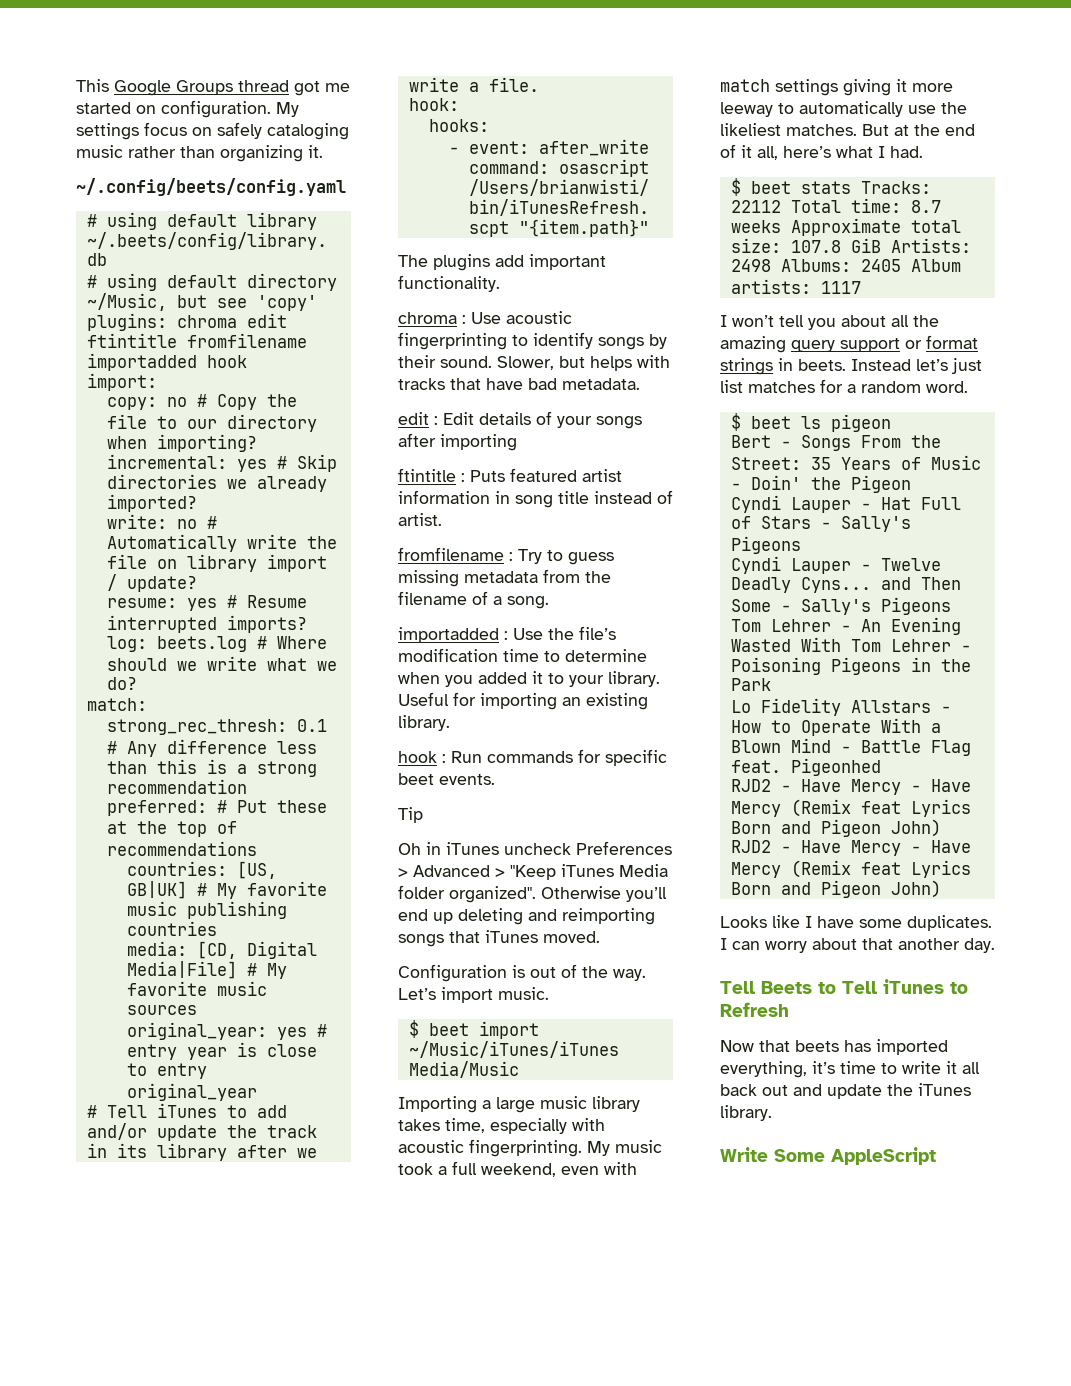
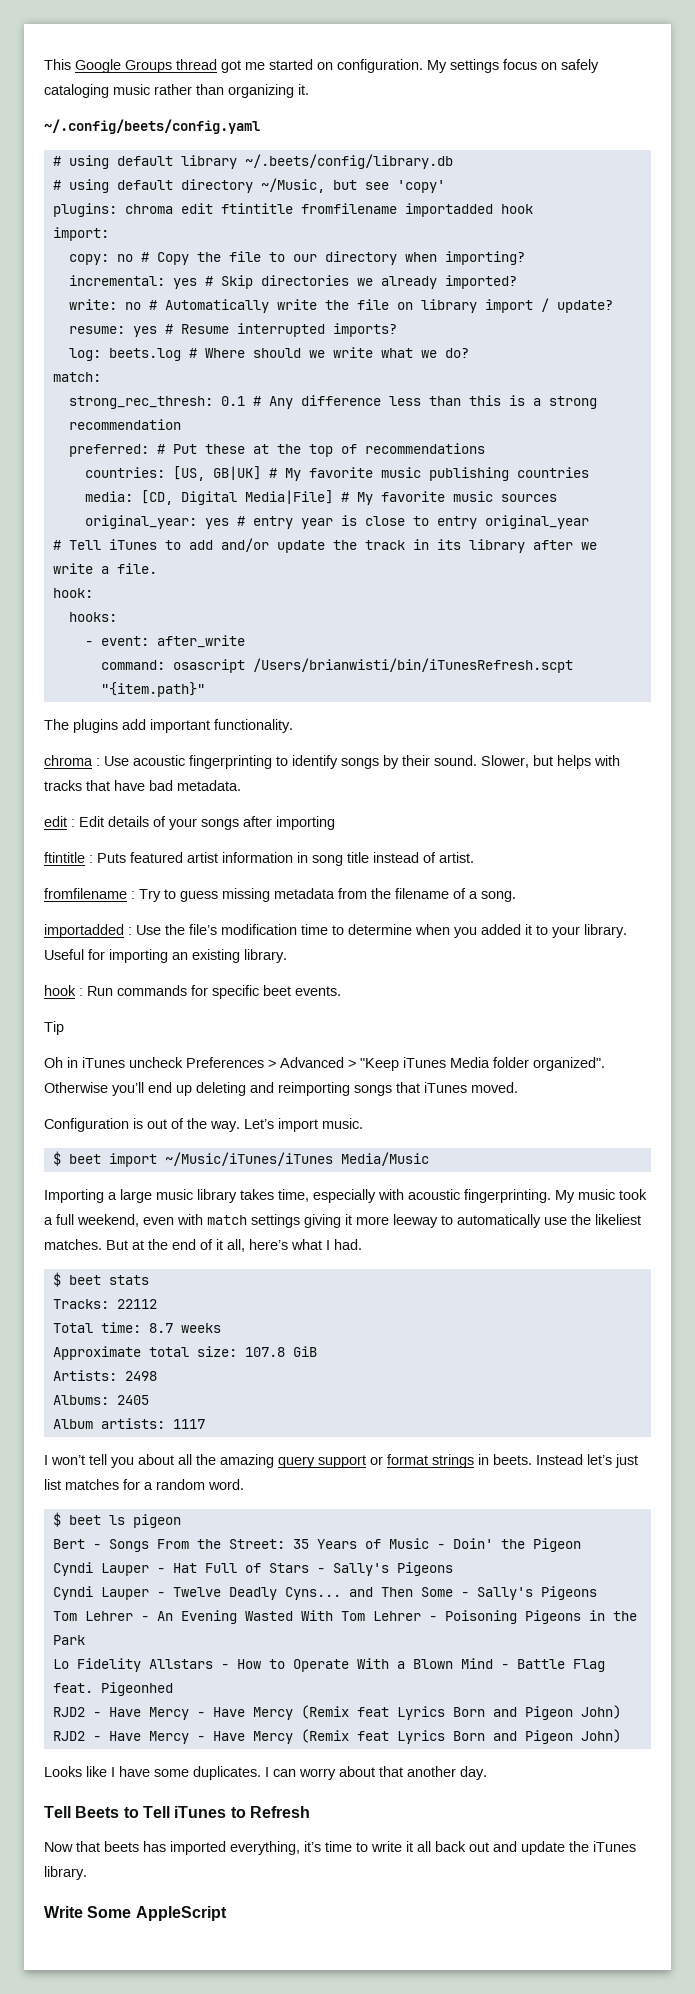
- $ beet stats Tracks: 22112 Total time: 8.7 weeks Approximate total size: 107.8 GiB Artists: 2498 Albums: 2405 Album artists: 1117
+ $ beet stats
+ Tracks: 22112
+ Total time: 8.7 weeks
+ Approximate total size: 107.8 GiB
+ Artists: 2498
+ Albums: 2405
+ Album artists: 1117

